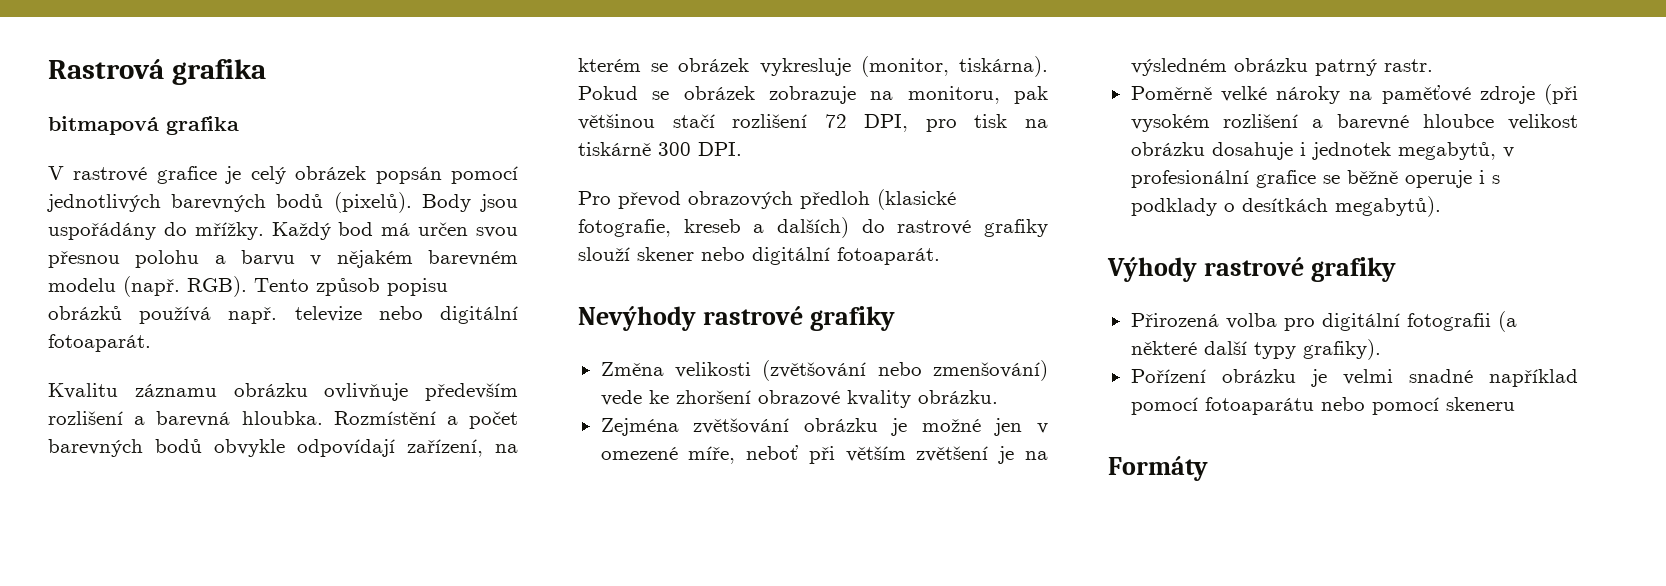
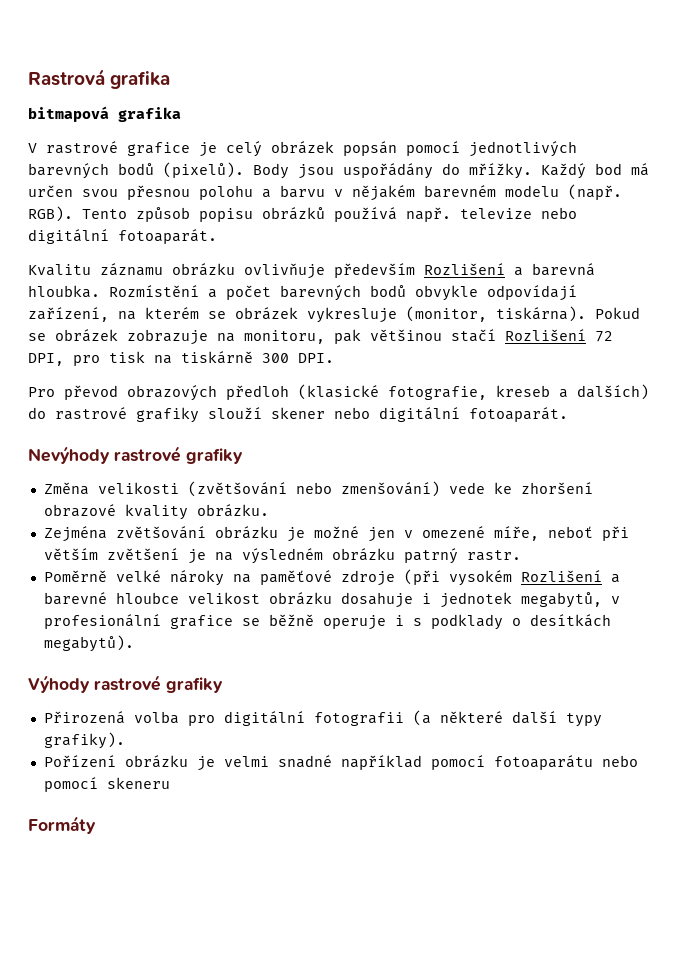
- Kvalitu záznamu obrázku ovlivňuje především rozlišení a barevná hloubka.
+ Kvalitu záznamu obrázku ovlivňuje především Rozlišení a barevná hloubka.
- Pokud se obrázek zobrazuje na monitoru, pak většinou stačí rozlišení 72 DPI, pro tisk na tiskárně 300 DPI.
+ Pokud se obrázek zobrazuje na monitoru, pak většinou stačí Rozlišení 72 DPI, pro tisk na tiskárně 300 DPI.
- Poměrně velké nároky na paměťové zdroje (při vysokém rozlišení a barevné hloubce velikost obrázku dosahuje i jednotek megabytů, v profesionální grafice se běžně operuje i s podklady o desítkách megabytů).
+ Poměrně velké nároky na paměťové zdroje (při vysokém Rozlišení a barevné hloubce velikost obrázku dosahuje i jednotek megabytů, v profesionální grafice se běžně operuje i s podklady o desítkách megabytů).

